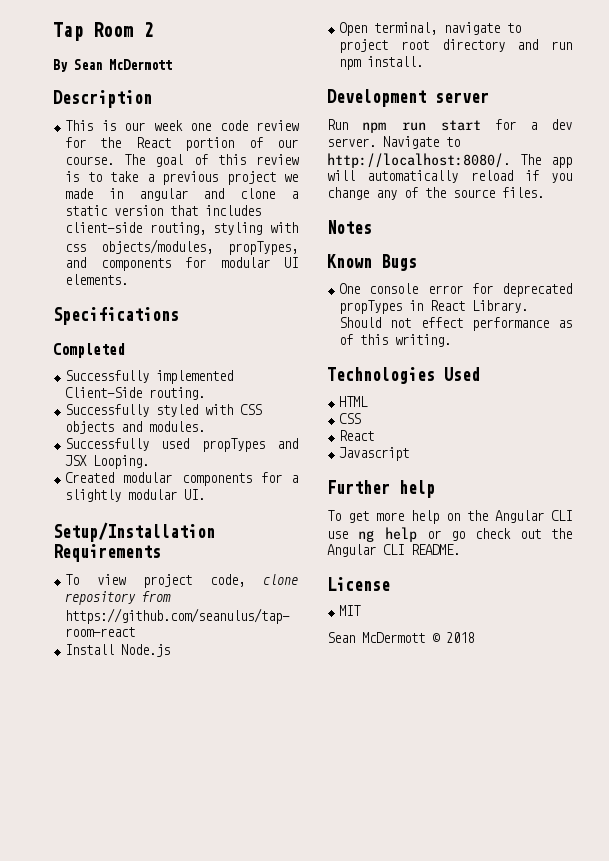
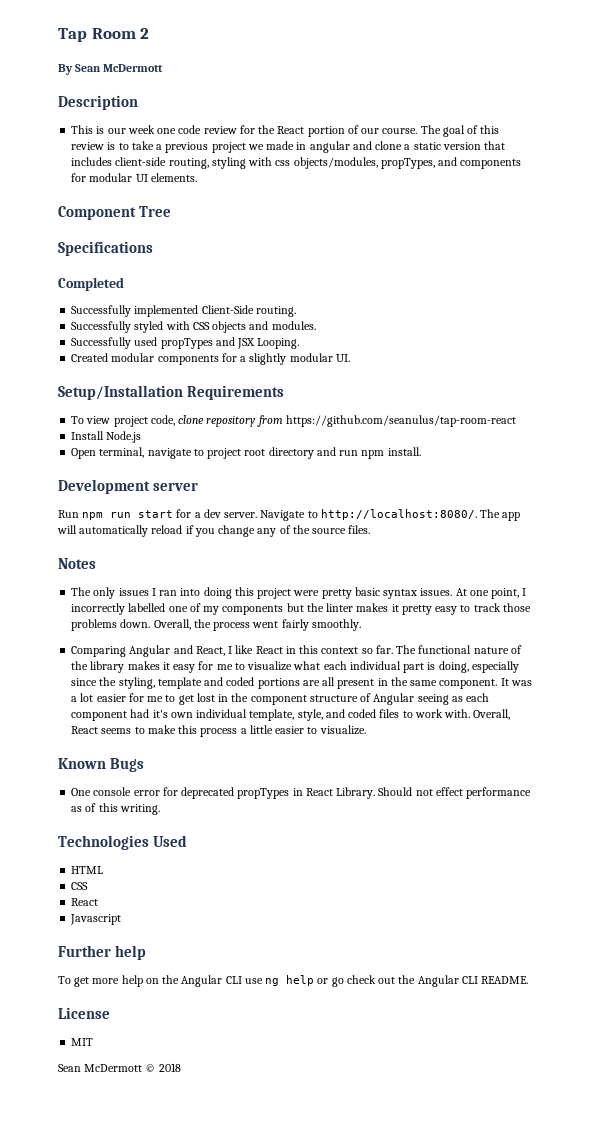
+ Component Tree
+ The only issues I ran into doing this project were pretty basic syntax issues. At one point, I incorrectly labelled one of my components but the linter makes it pretty easy to track those problems down. Overall, the process went fairly smoothly.
+ Comparing Angular and React, I like React in this context so far. The functional nature of the library makes it easy for me to visualize what each individual part is doing, especially since the styling, template and coded portions are all present in the same component. It was a lot easier for me to get lost in the component structure of Angular seeing as each component had it's own individual template, style, and coded files to work with. Overall, React seems to make this process a little easier to visualize.

